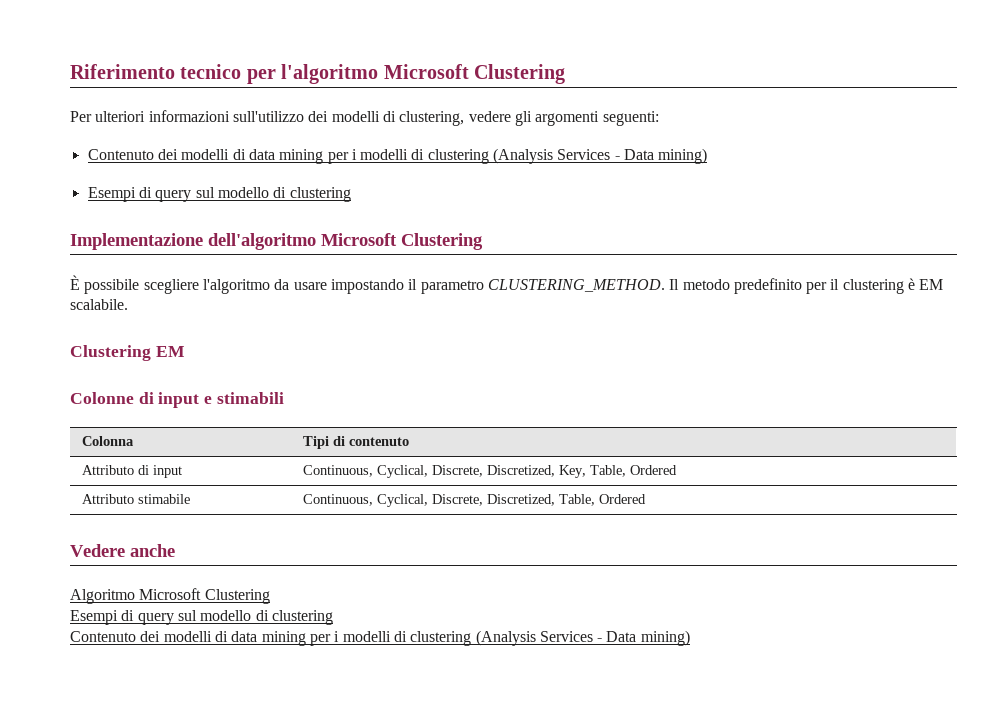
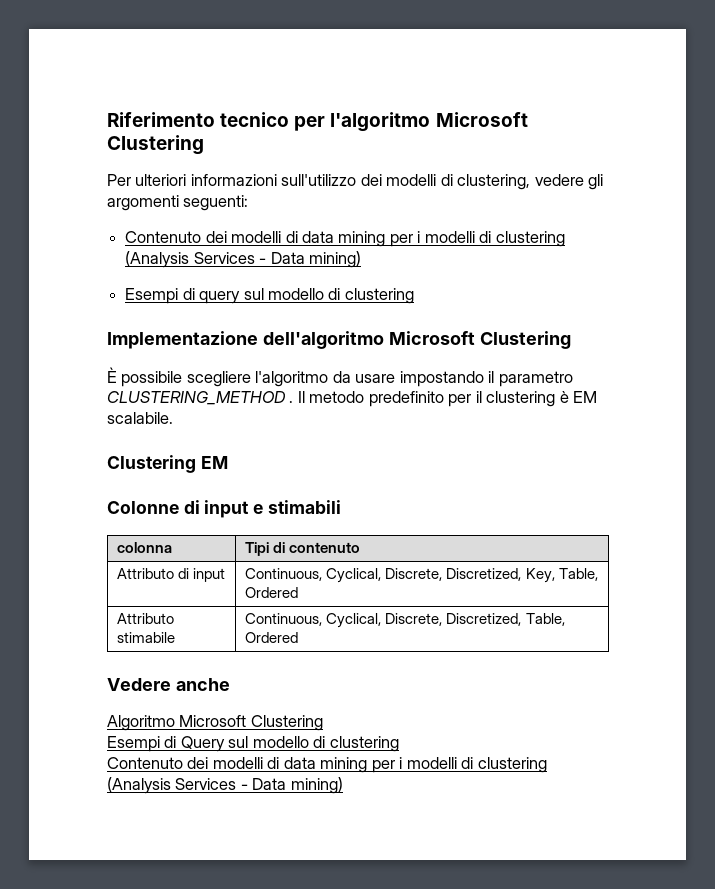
- È possibile scegliere l'algoritmo da usare impostando il parametro CLUSTERING_METHOD.
+ È possibile scegliere l'algoritmo da usare impostando il parametro CLUSTERING_METHOD .
- Colonna | Tipi di contenuto
+ colonna | Tipi di contenuto
  Algoritmo Microsoft Clustering
- Esempi di query sul modello di clustering
+ Esempi di Query sul modello di clustering

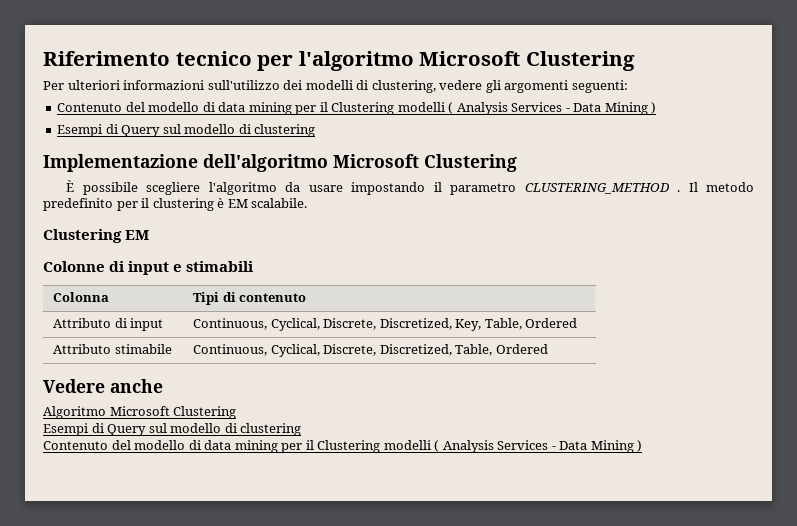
  Per ulteriori informazioni sull'utilizzo dei modelli di clustering, vedere gli argomenti seguenti:
- Contenuto dei modelli di data mining per i modelli di clustering (Analysis Services - Data mining)
- Esempi di query sul modello di clustering
+ Contenuto del modello di data mining per il Clustering modelli ( Analysis Services - Data Mining )
+ Esempi di Query sul modello di clustering
- colonna | Tipi di contenuto
+ Colonna | Tipi di contenuto
  Algoritmo Microsoft Clustering
  Esempi di Query sul modello di clustering
- Contenuto dei modelli di data mining per i modelli di clustering (Analysis Services - Data mining)
+ Contenuto del modello di data mining per il Clustering modelli ( Analysis Services - Data Mining )

